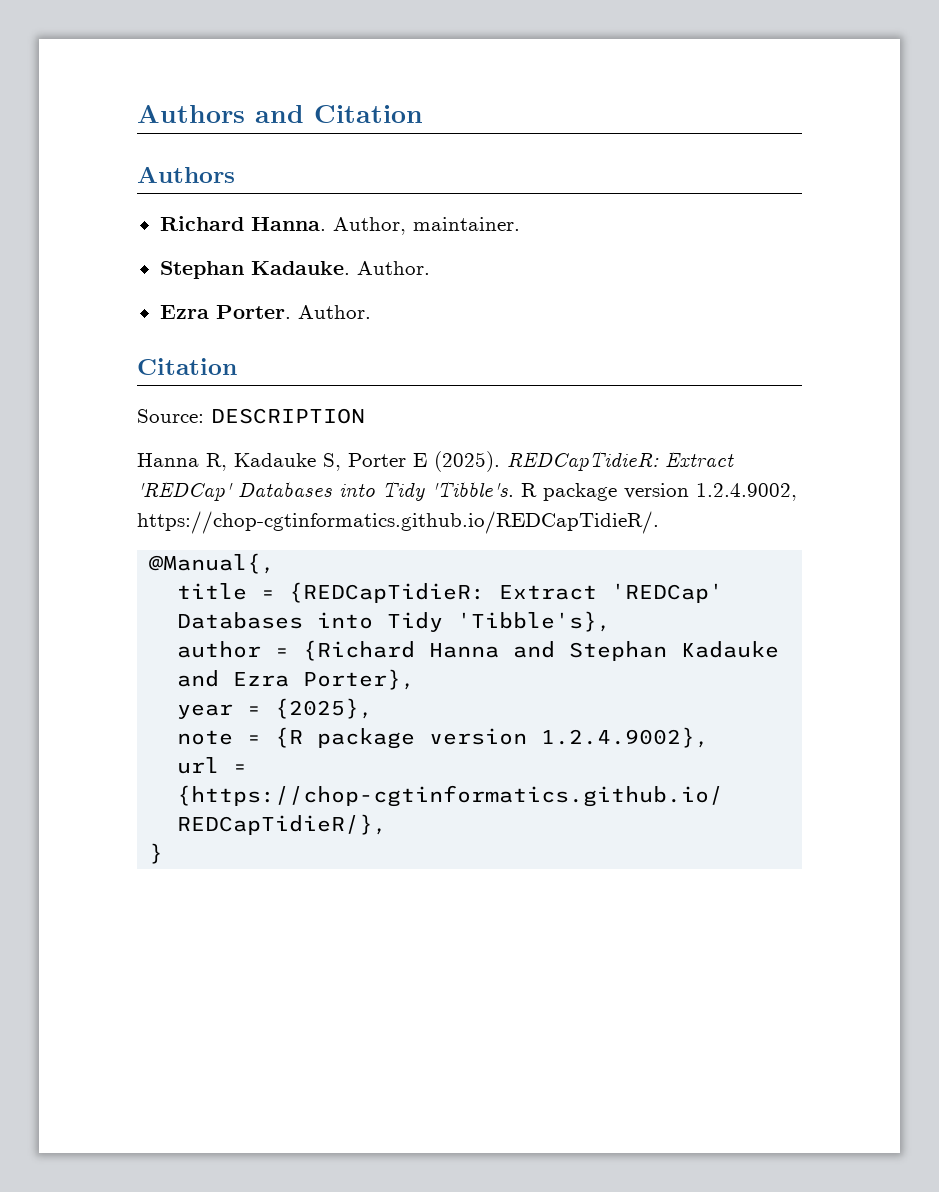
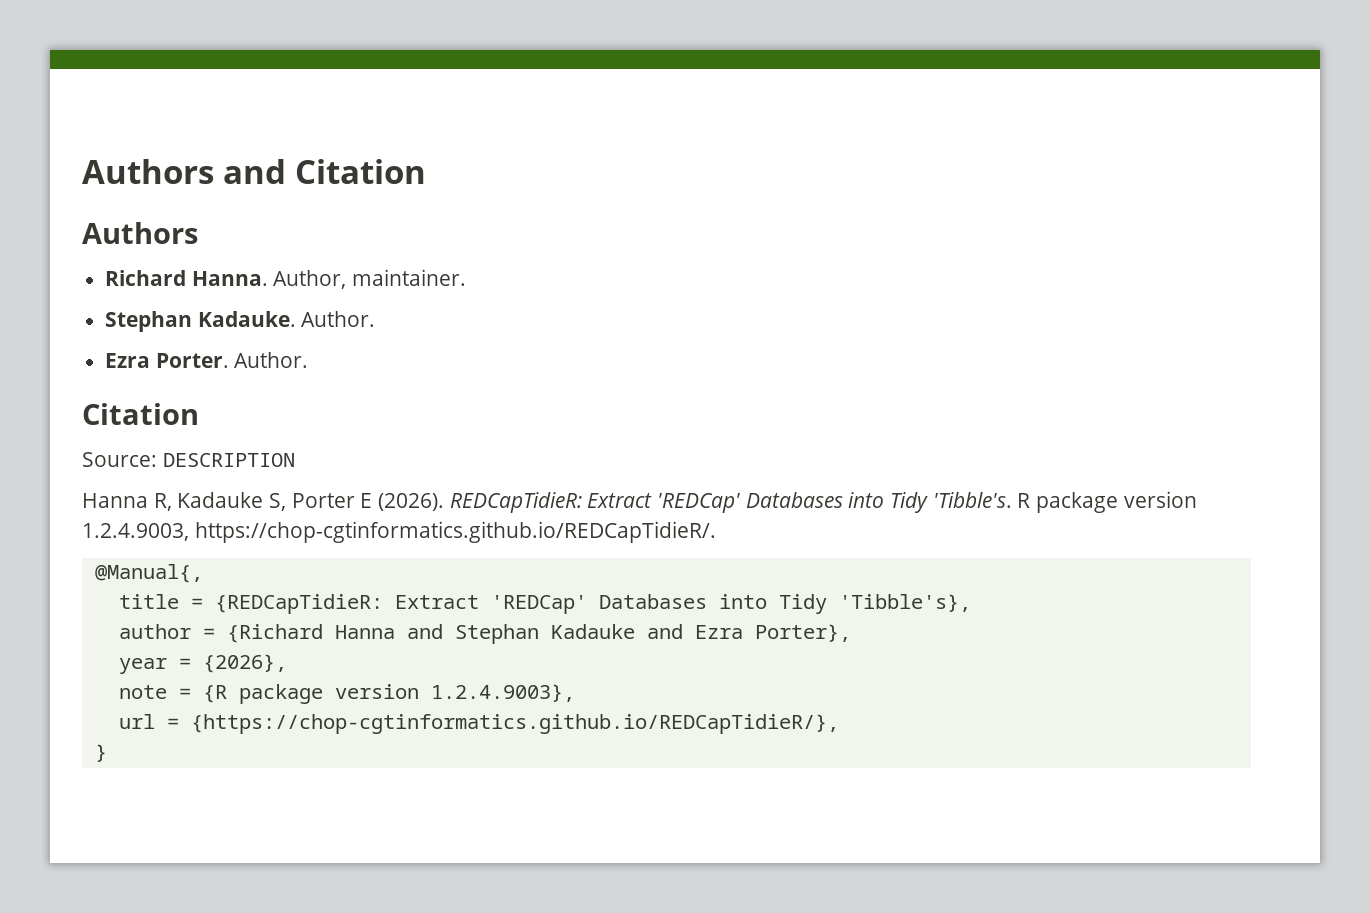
- Hanna R, Kadauke S, Porter E (2025).
+ Hanna R, Kadauke S, Porter E (2026).
- R package version 1.2.4.9002, https://chop-cgtinformatics.github.io/REDCapTidieR/.
+ R package version 1.2.4.9003, https://chop-cgtinformatics.github.io/REDCapTidieR/.
- year = {2025},
+ year = {2026},
- note = {R package version 1.2.4.9002},
+ note = {R package version 1.2.4.9003},

